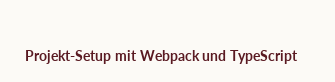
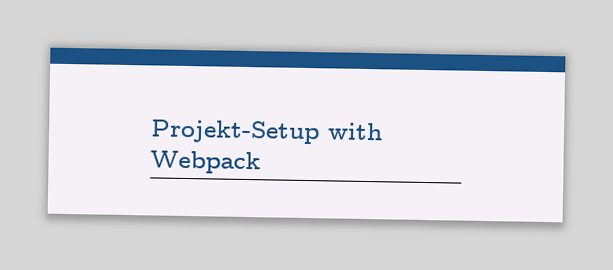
- Projekt-Setup mit Webpack und TypeScript
+ Projekt-Setup with Webpack

